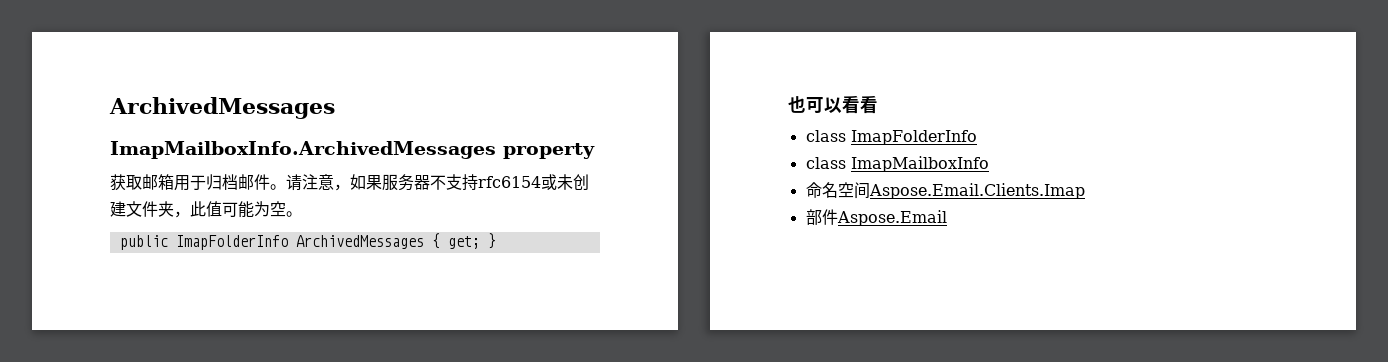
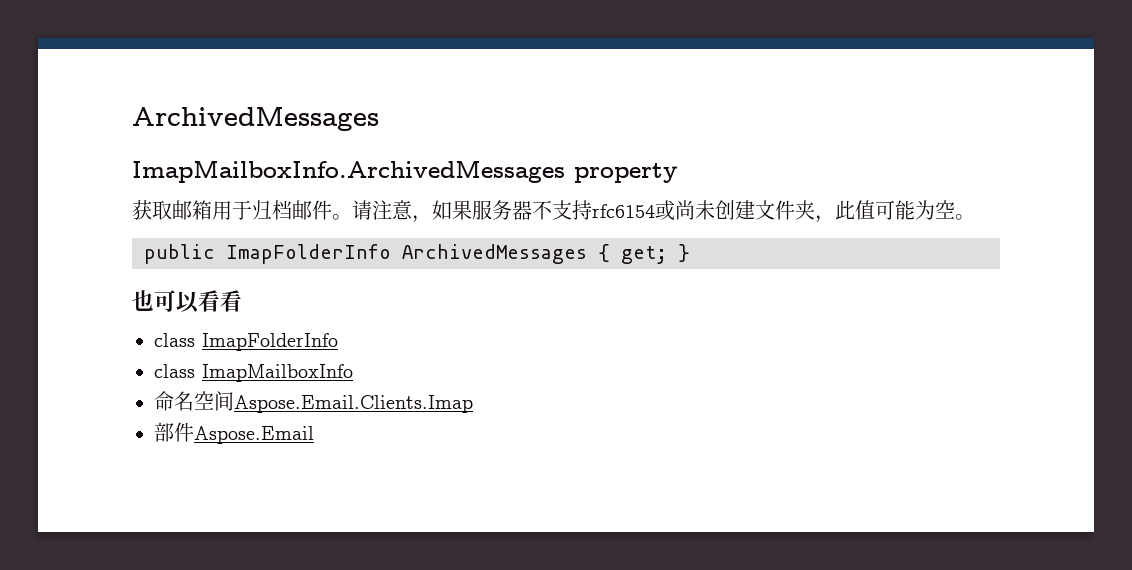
- 请注意，如果服务器不支持rfc6154或未创建文件夹，此值可能为空。
+ 请注意，如果服务器不支持rfc6154或尚未创建文件夹，此值可能为空。

